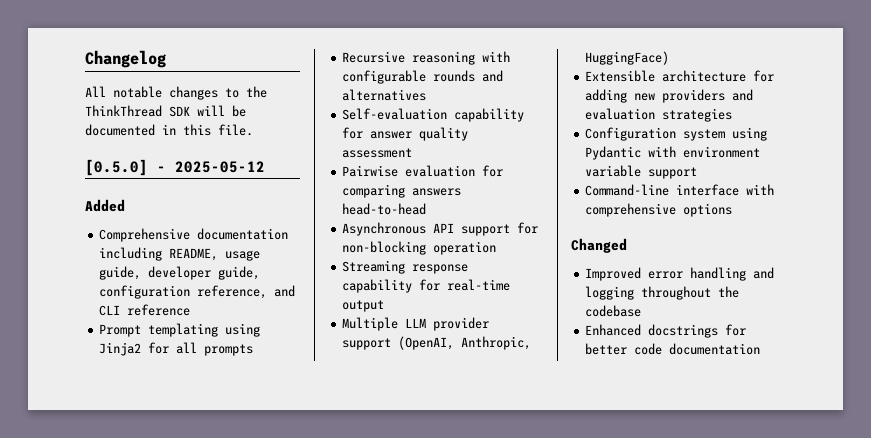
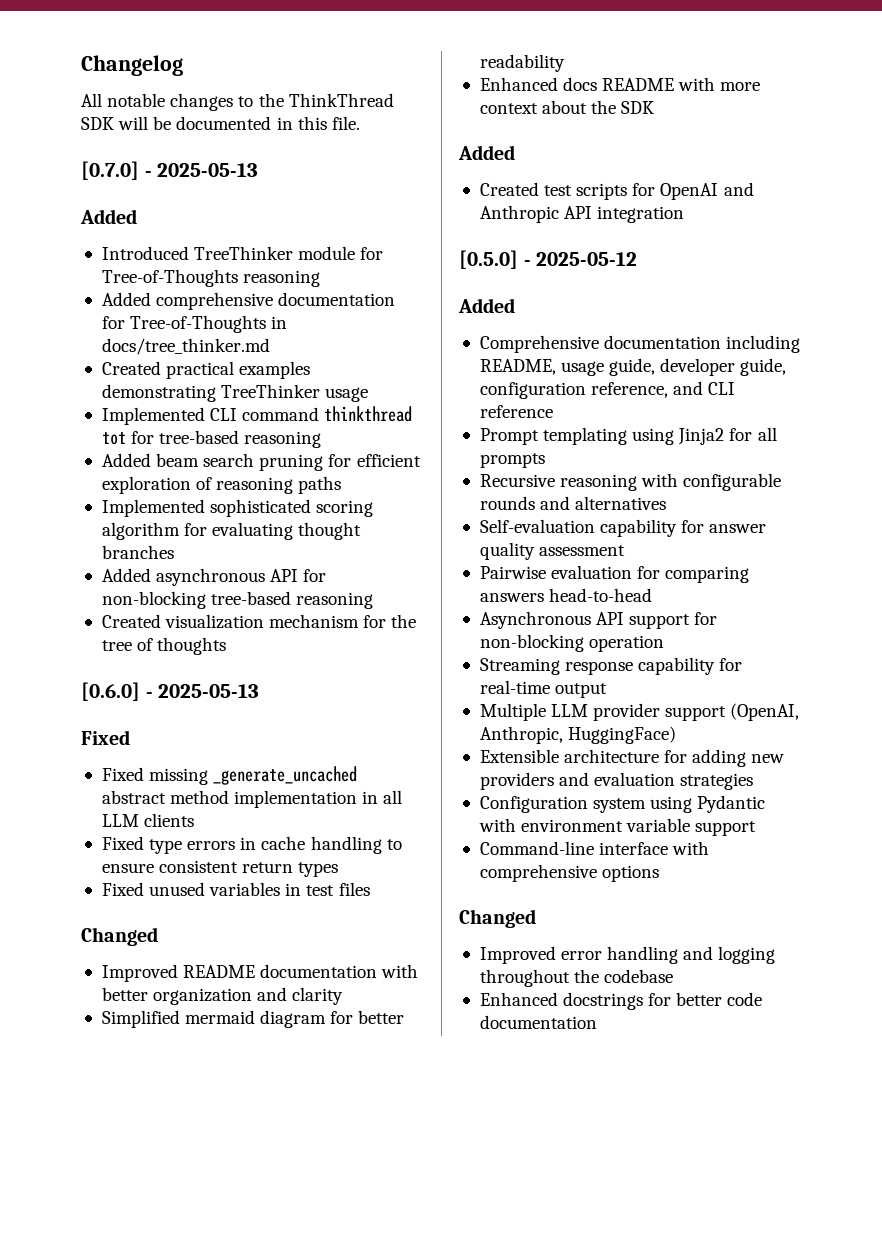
+ [0.7.0] - 2025-05-13
+ Added
+ Introduced TreeThinker module for Tree-of-Thoughts reasoning
+ Added comprehensive documentation for Tree-of-Thoughts in docs/tree_thinker.md
+ Created practical examples demonstrating TreeThinker usage
+ Implemented CLI command thinkthread tot for tree-based reasoning
+ Added beam search pruning for efficient exploration of reasoning paths
+ Implemented sophisticated scoring algorithm for evaluating thought branches
+ Added asynchronous API for non-blocking tree-based reasoning
+ Created visualization mechanism for the tree of thoughts
+ [0.6.0] - 2025-05-13
+ Fixed
+ Fixed missing _generate_uncached abstract method implementation in all LLM clients
+ Fixed type errors in cache handling to ensure consistent return types
+ Fixed unused variables in test files
+ Changed
+ Improved README documentation with better organization and clarity
+ Simplified mermaid diagram for better readability
+ Enhanced docs README with more context about the SDK
+ Added
+ Created test scripts for OpenAI and Anthropic API integration

